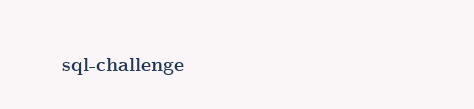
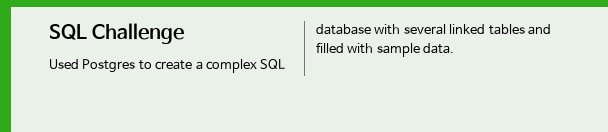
- sql-challenge
+ SQL Challenge
+ Used Postgres to create a complex SQL database with several linked tables and filled with sample data.

